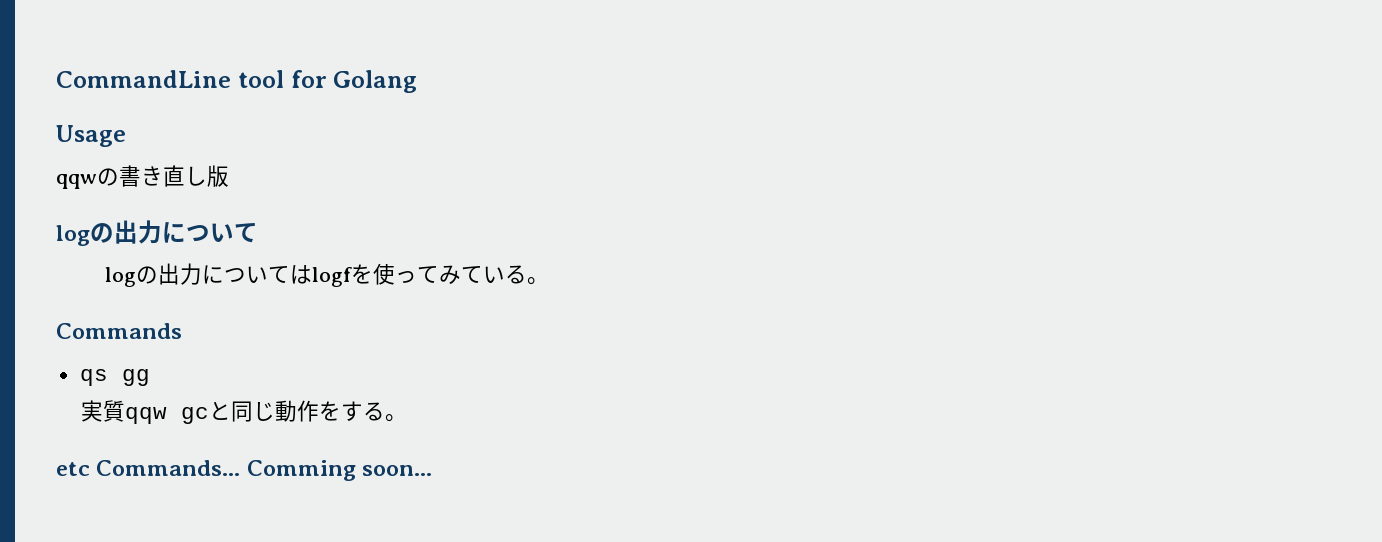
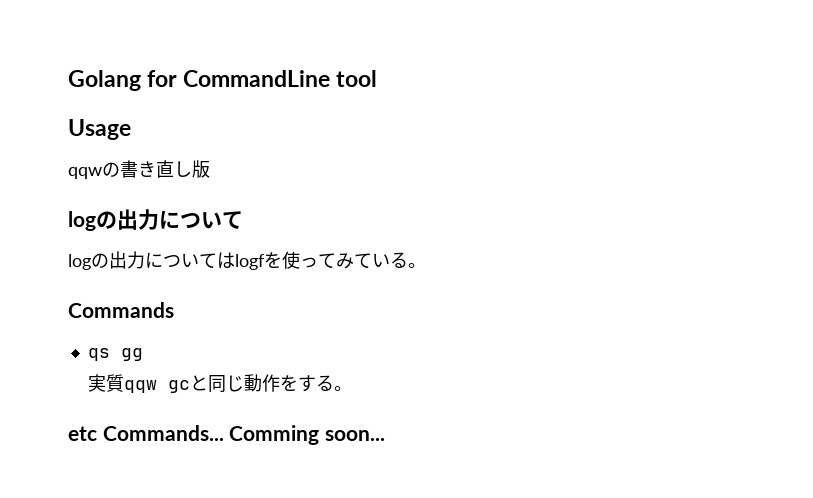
- CommandLine tool for Golang
+ Golang for CommandLine tool

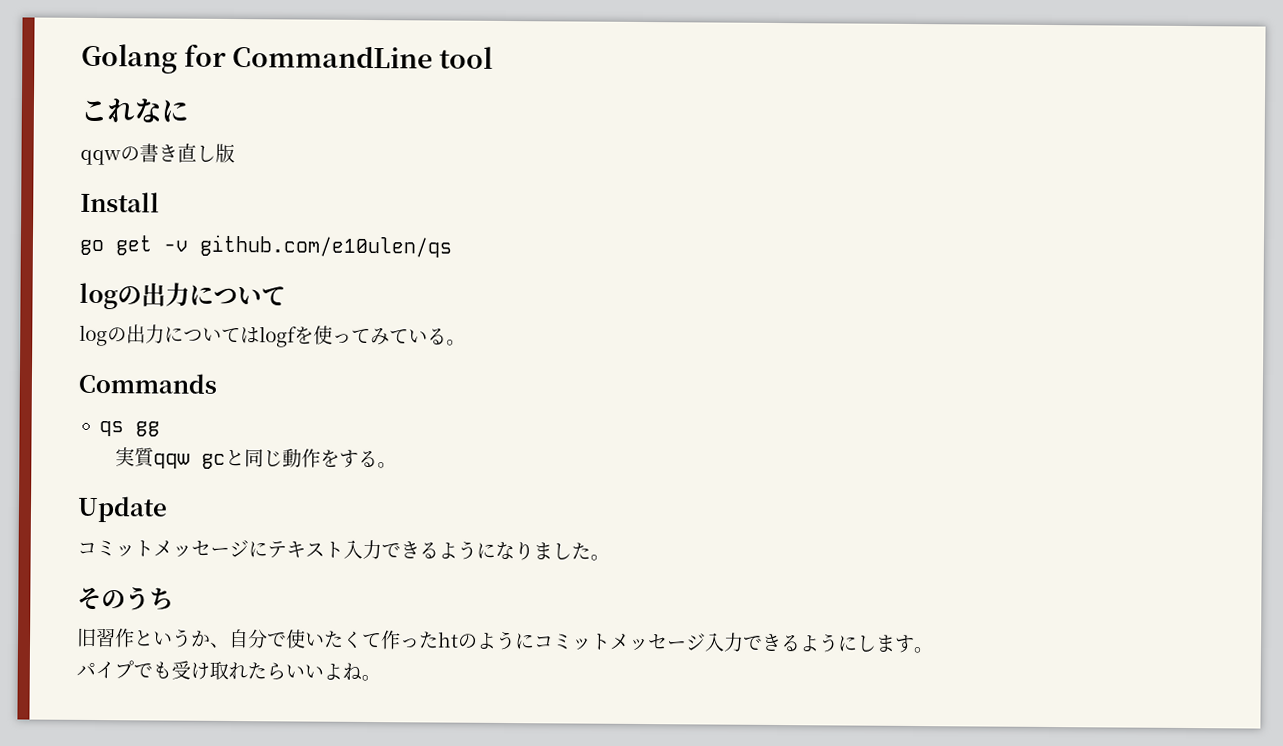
- Usage
+ これなに
+ Install
+ go get -v github.com/e10ulen/qs
- etc Commands... Comming soon...
+ Update
+ コミットメッセージにテキスト入力できるようになりました。
+ そのうち
+ 旧習作というか、自分で使いたくて作ったhtのようにコミットメッセージ入力できるようにします。
+ パイプでも受け取れたらいいよね。

